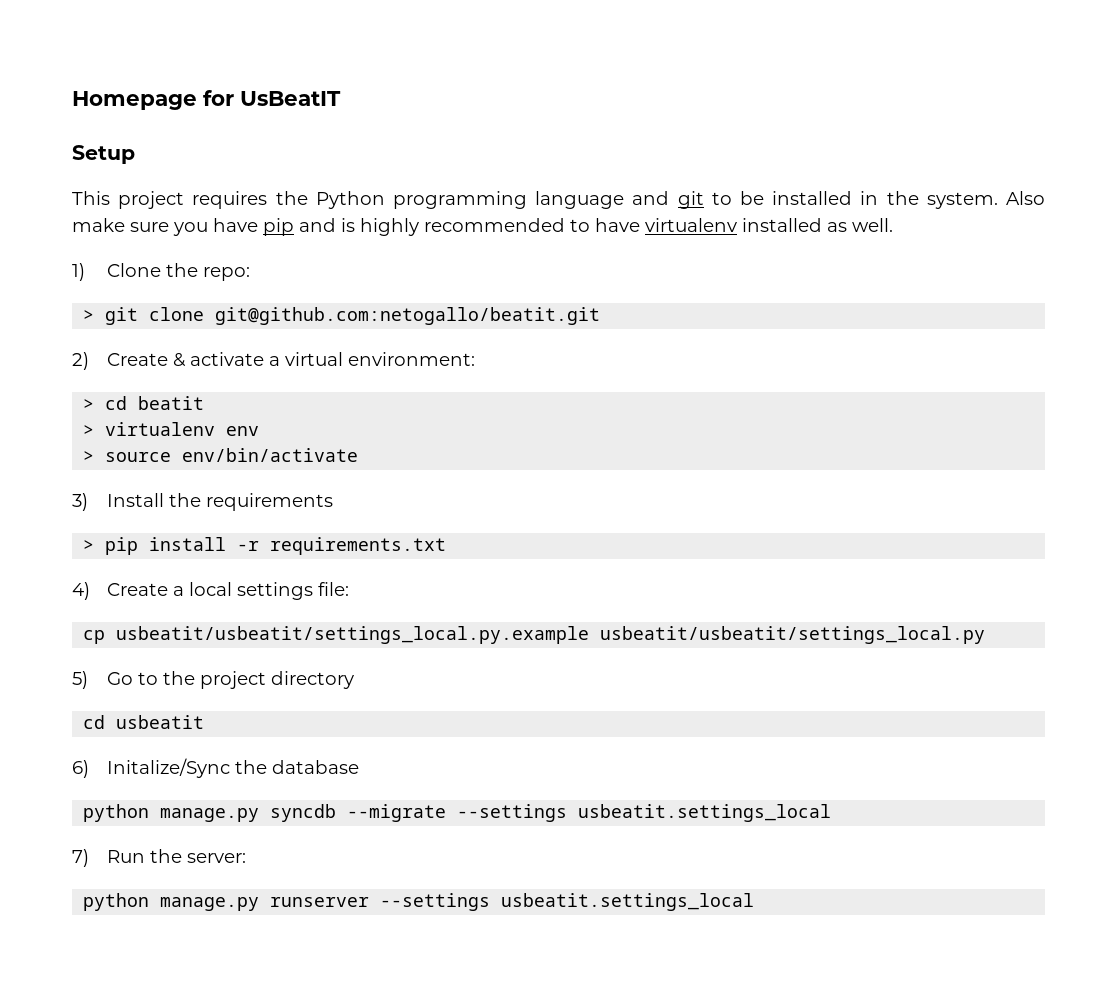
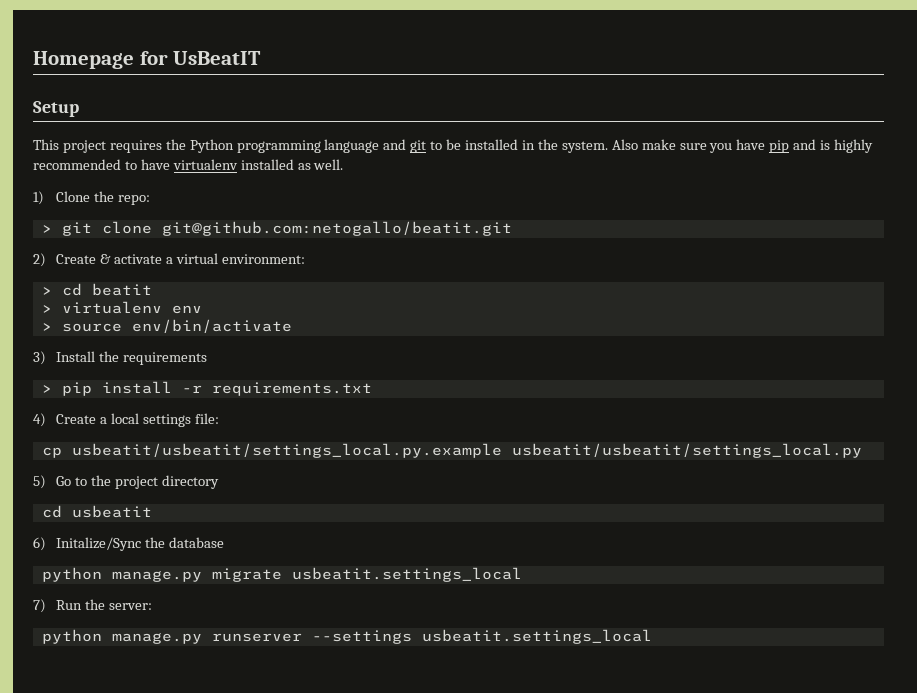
- python manage.py syncdb --migrate --settings usbeatit.settings_local
+ python manage.py migrate usbeatit.settings_local

